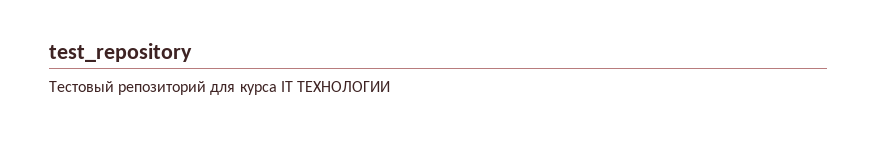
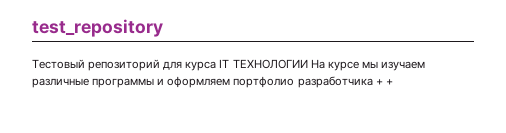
- Тестовый репозиторий для курсa IT ТЕХНОЛОГИИ
+ Тестовый репозиторий для курсa IT ТЕХНОЛОГИИ На курсе мы изучаем различные программы и оформляем портфолио разработчика + +

